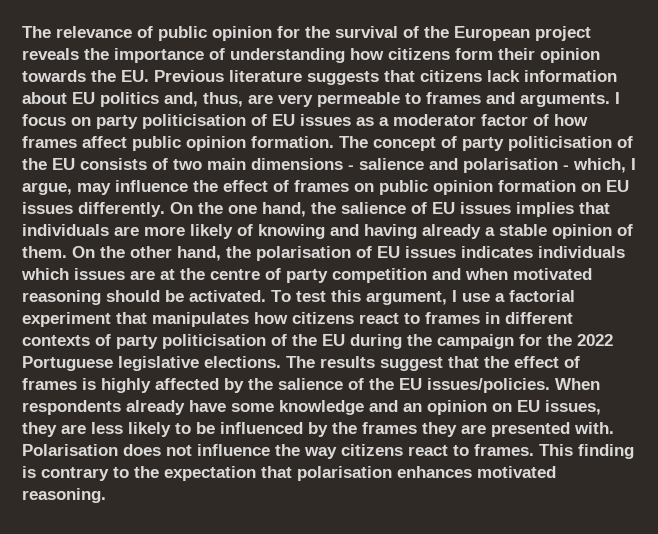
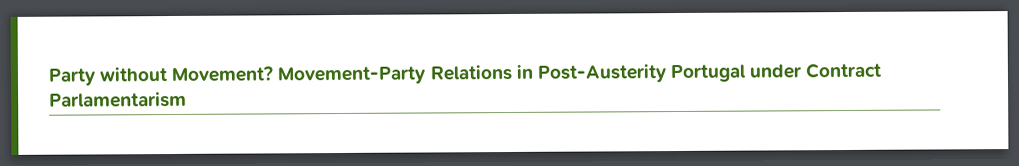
- The relevance of public opinion for the survival of the European project reveals the importance of understanding how citizens form their opinion towards the EU. Previous literature suggests that citizens lack information about EU politics and, thus, are very permeable to frames and arguments. I focus on party politicisation of EU issues as a moderator factor of how frames affect public opinion formation. The concept of party politicisation of the EU consists of two main dimensions - salience and polarisation - which, I argue, may influence the effect of frames on public opinion formation on EU issues differently. On the one hand, the salience of EU issues implies that individuals are more likely of knowing and having already a stable opinion of them. On the other hand, the polarisation of EU issues indicates individuals which issues are at the centre of party competition and when motivated reasoning should be activated. To test this argument, I use a factorial experiment that manipulates how citizens react to frames in different contexts of party politicisation of the EU during the campaign for the 2022 Portuguese legislative elections. The results suggest that the effect of frames is highly affected by the salience of the EU issues/policies. When respondents already have some knowledge and an opinion on EU issues, they are less likely to be influenced by the frames they are presented with. Polarisation does not influence the way citizens react to frames. This finding is contrary to the expectation that polarisation enhances motivated reasoning.
+ Party without Movement? Movement-Party Relations in Post-Austerity Portugal under Contract Parlamentarism

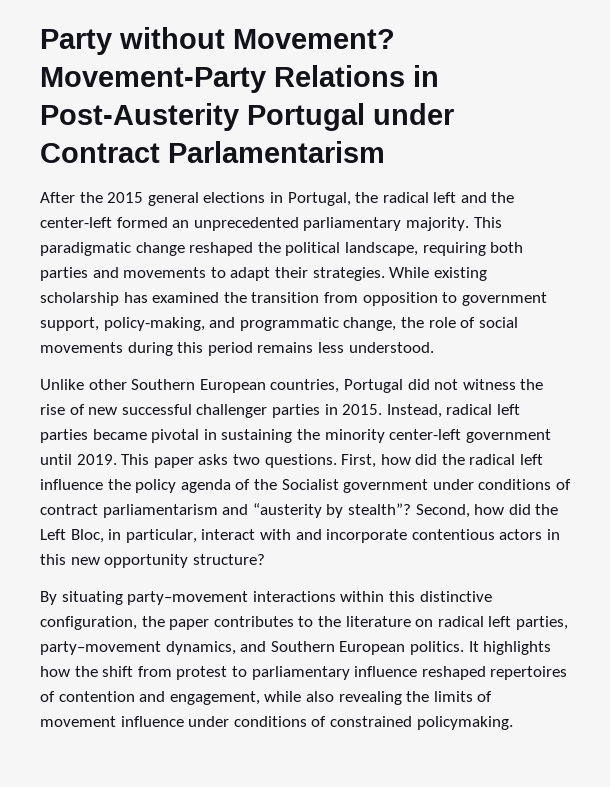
+ After the 2015 general elections in Portugal, the radical left and the center-left formed an unprecedented parliamentary majority. This paradigmatic change reshaped the political landscape, requiring both parties and movements to adapt their strategies. While existing scholarship has examined the transition from opposition to government support, policy-making, and programmatic change, the role of social movements during this period remains less understood.
+ Unlike other Southern European countries, Portugal did not witness the rise of new successful challenger parties in 2015. Instead, radical left parties became pivotal in sustaining the minority center-left government until 2019. This paper asks two questions. First, how did the radical left influence the policy agenda of the Socialist government under conditions of contract parliamentarism and “austerity by stealth”? Second, how did the Left Bloc, in particular, interact with and incorporate contentious actors in this new opportunity structure?
+ By situating party–movement interactions within this distinctive configuration, the paper contributes to the literature on radical left parties, party–movement dynamics, and Southern European politics. It highlights how the shift from protest to parliamentary influence reshaped repertoires of contention and engagement, while also revealing the limits of movement influence under conditions of constrained policymaking.

